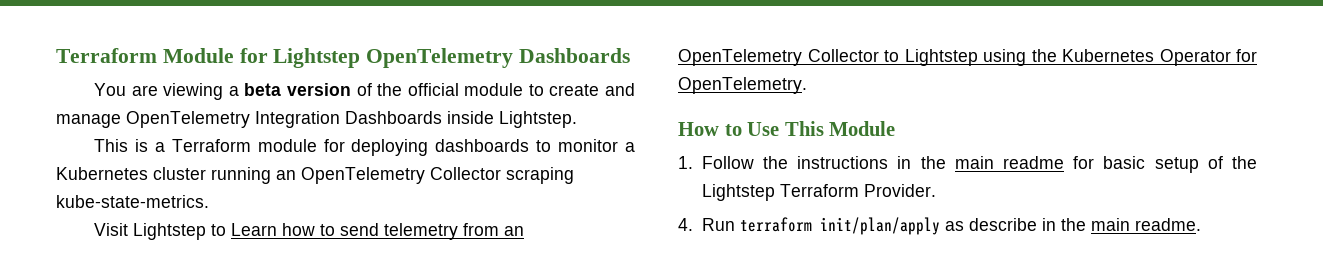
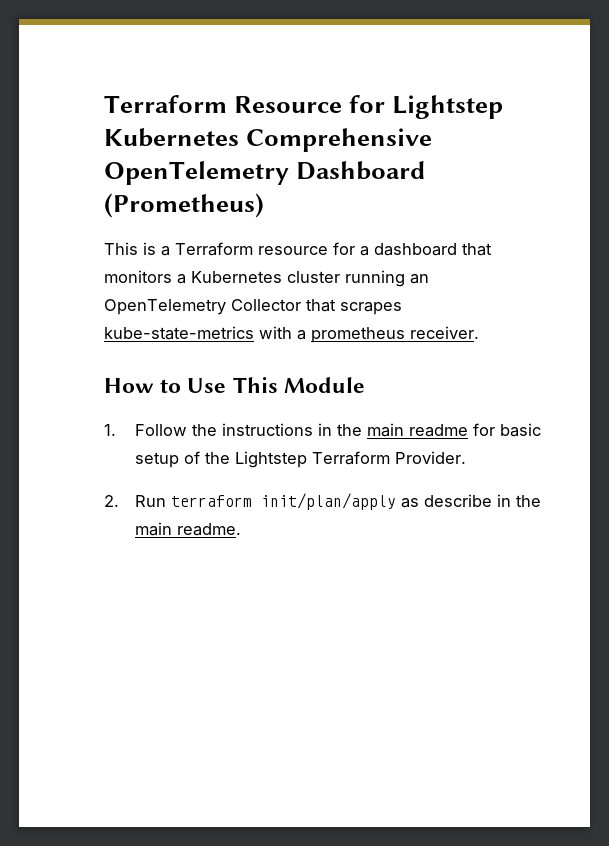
- Terraform Module for Lightstep OpenTelemetry Dashboards
- You are viewing a beta version of the official module to create and manage OpenTelemetry Integration Dashboards inside Lightstep.
- This is a Terraform module for deploying dashboards to monitor a Kubernetes cluster running an OpenTelemetry Collector scraping kube-state-metrics.
- Visit Lightstep to Learn how to send telemetry from an OpenTelemetry Collector to Lightstep using the Kubernetes Operator for OpenTelemetry.
+ Terraform Resource for Lightstep Kubernetes Comprehensive OpenTelemetry Dashboard (Prometheus)
+ This is a Terraform resource for a dashboard that monitors a Kubernetes cluster running an OpenTelemetry Collector that scrapes kube-state-metrics with a prometheus receiver.
- 4. Run terraform init/plan/apply as describe in the main readme.
+ 2. Run terraform init/plan/apply as describe in the main readme.

